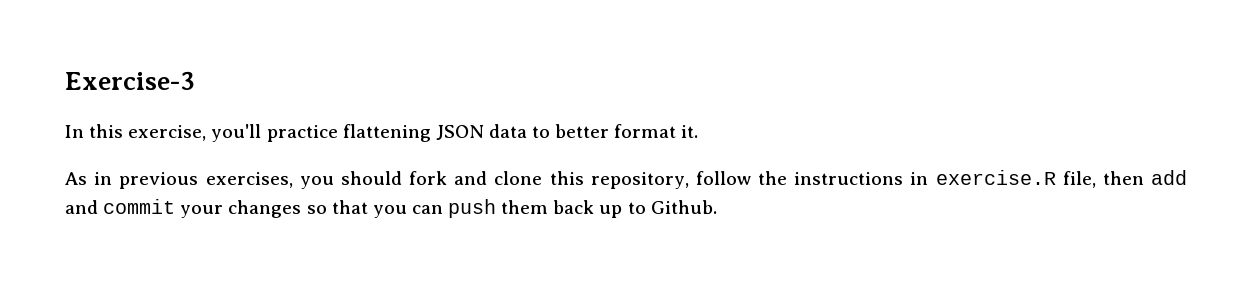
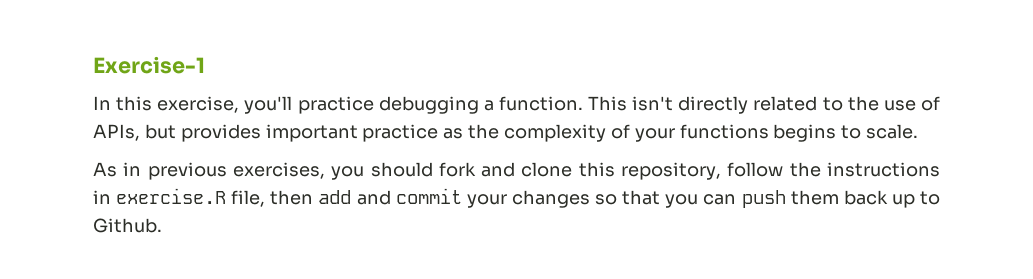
- Exercise-3
+ Exercise-1
- In this exercise, you'll practice flattening JSON data to better format it.
+ In this exercise, you'll practice debugging a function. This isn't directly related to the use of APIs, but provides important practice as the complexity of your functions begins to scale.

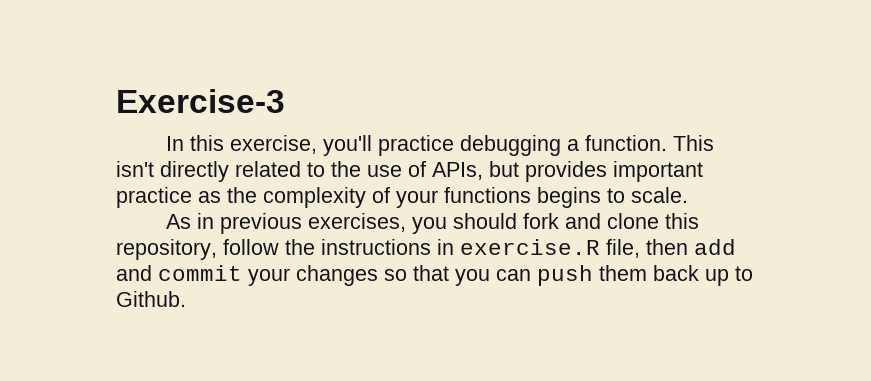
- Exercise-1
+ Exercise-3

